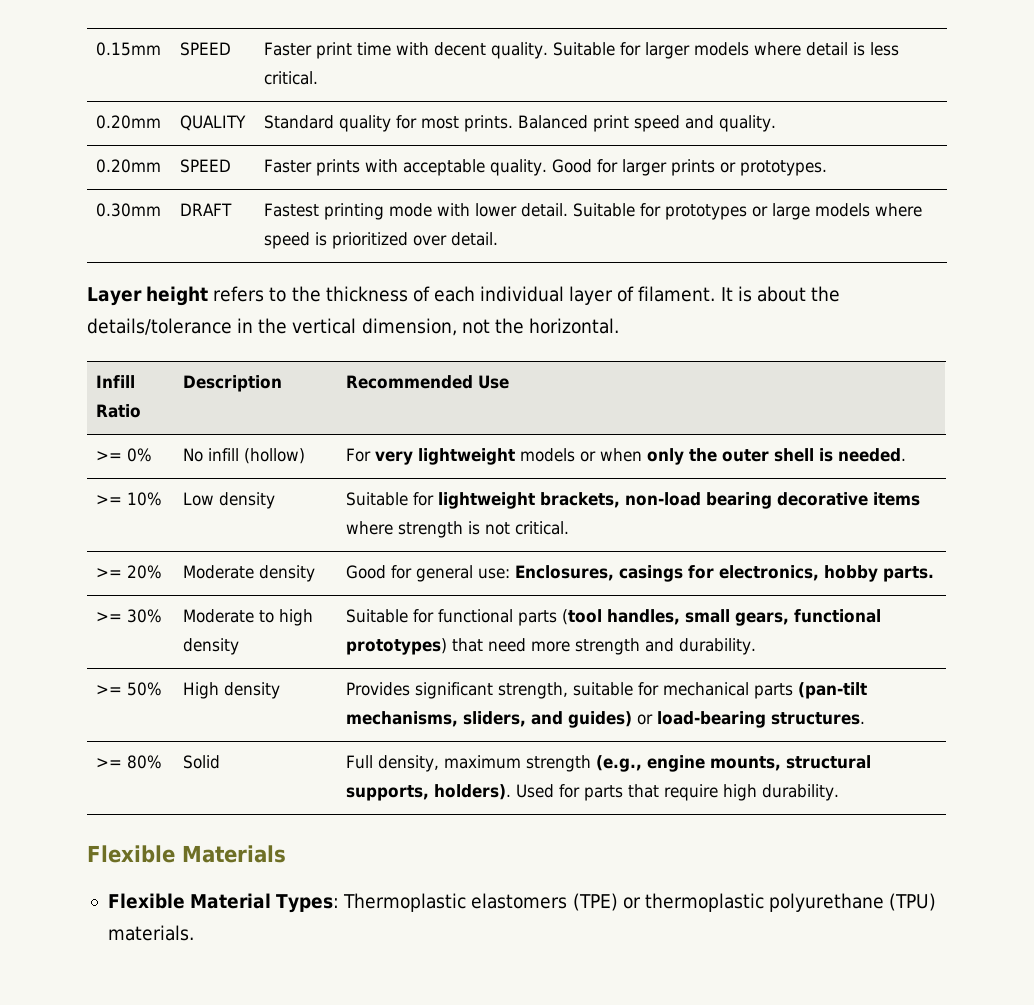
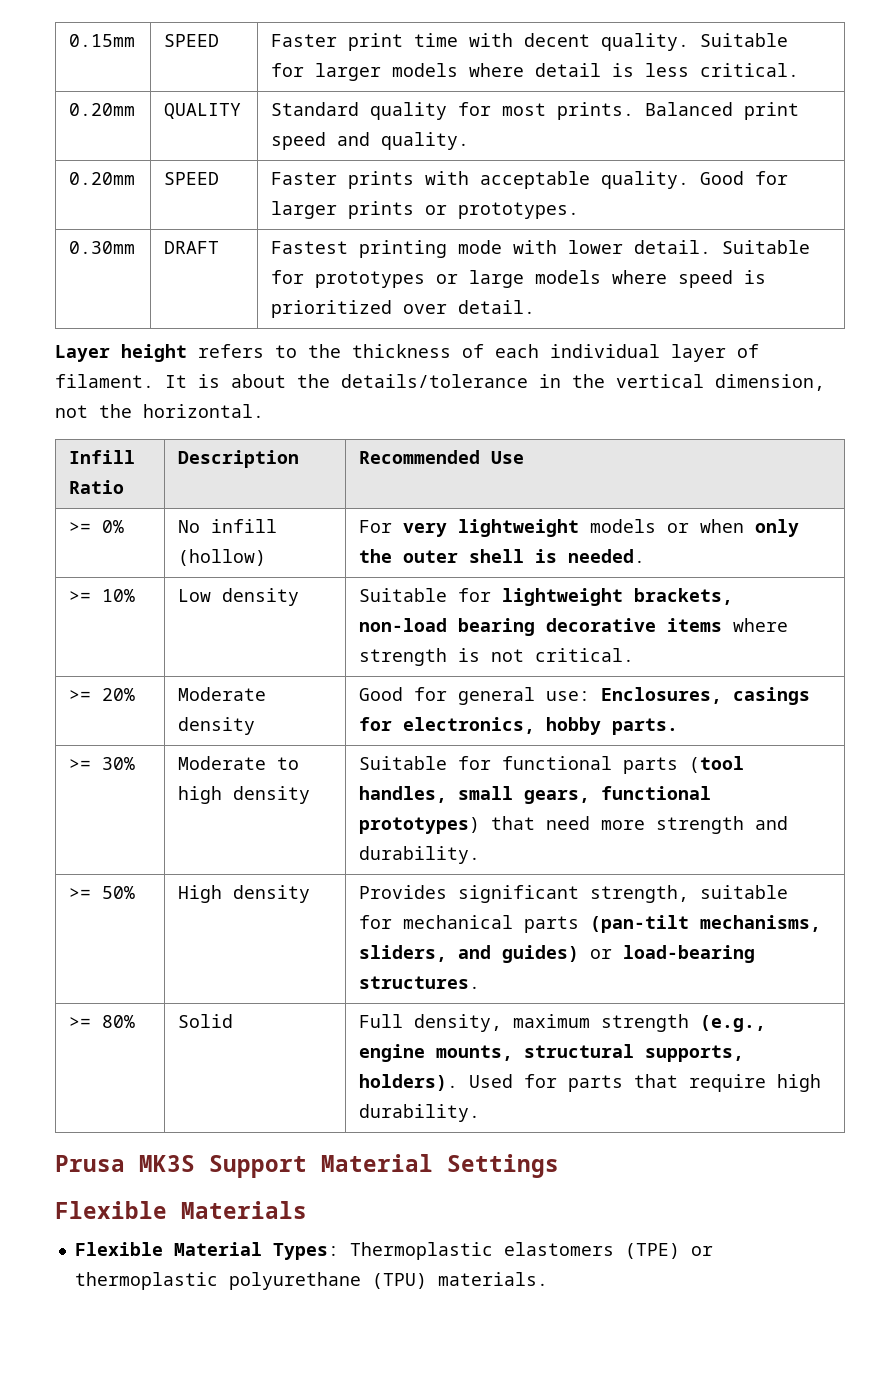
+ Prusa MK3S Support Material Settings

